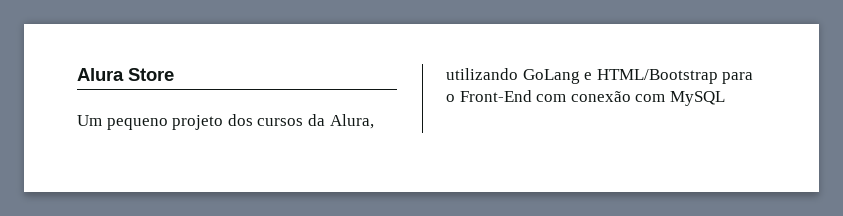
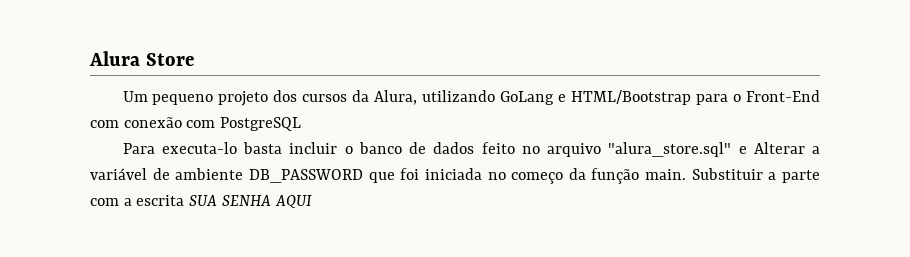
- Um pequeno projeto dos cursos da Alura, utilizando GoLang e HTML/Bootstrap para o Front-End com conexão com MySQL
+ Um pequeno projeto dos cursos da Alura, utilizando GoLang e HTML/Bootstrap para o Front-End com conexão com PostgreSQL
+ Para executa-lo basta incluir o banco de dados feito no arquivo "alura_store.sql" e Alterar a variável de ambiente DB_PASSWORD que foi iniciada no começo da função main. Substituir a parte com a escrita SUA SENHA AQUI

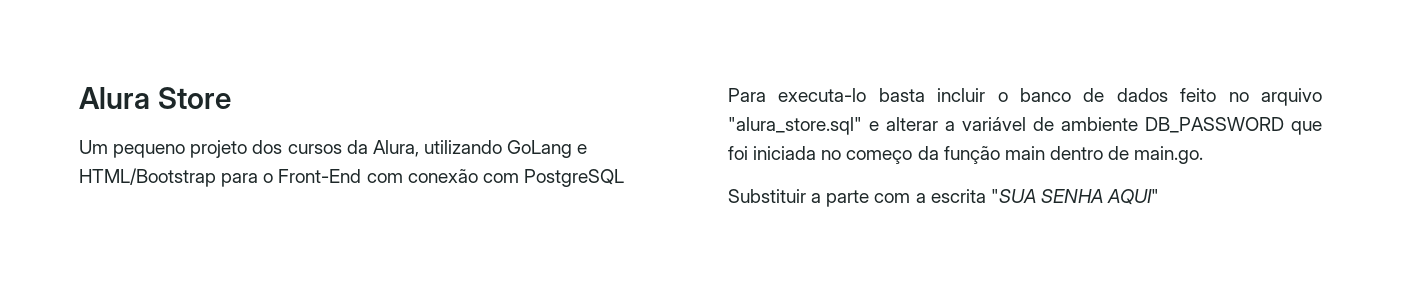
- Para executa-lo basta incluir o banco de dados feito no arquivo "alura_store.sql" e Alterar a variável de ambiente DB_PASSWORD que foi iniciada no começo da função main. Substituir a parte com a escrita SUA SENHA AQUI
+ Para executa-lo basta incluir o banco de dados feito no arquivo "alura_store.sql" e alterar a variável de ambiente DB_PASSWORD que foi iniciada no começo da função main dentro de main.go.
+ Substituir a parte com a escrita "SUA SENHA AQUI"

